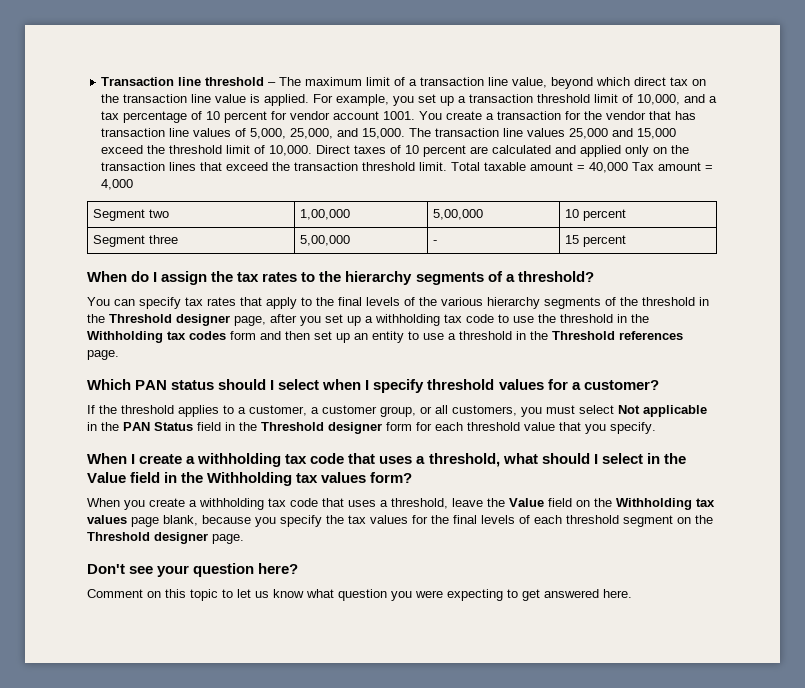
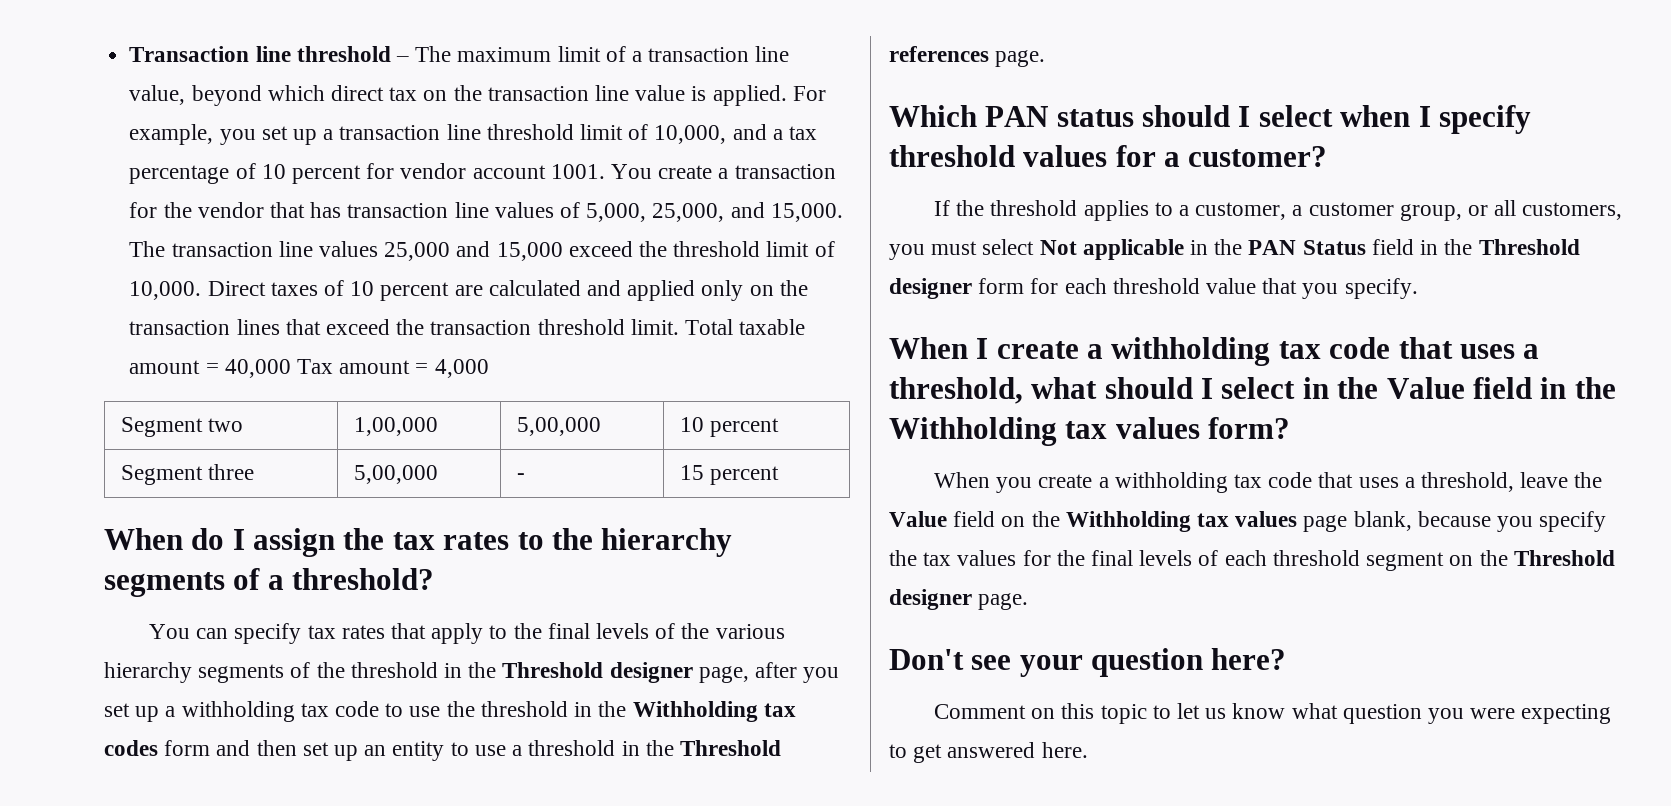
- For example, you set up a transaction threshold limit of 10,000, and a tax percentage of 10 percent for vendor account 1001.
+ For example, you set up a transaction line threshold limit of 10,000, and a tax percentage of 10 percent for vendor account 1001.

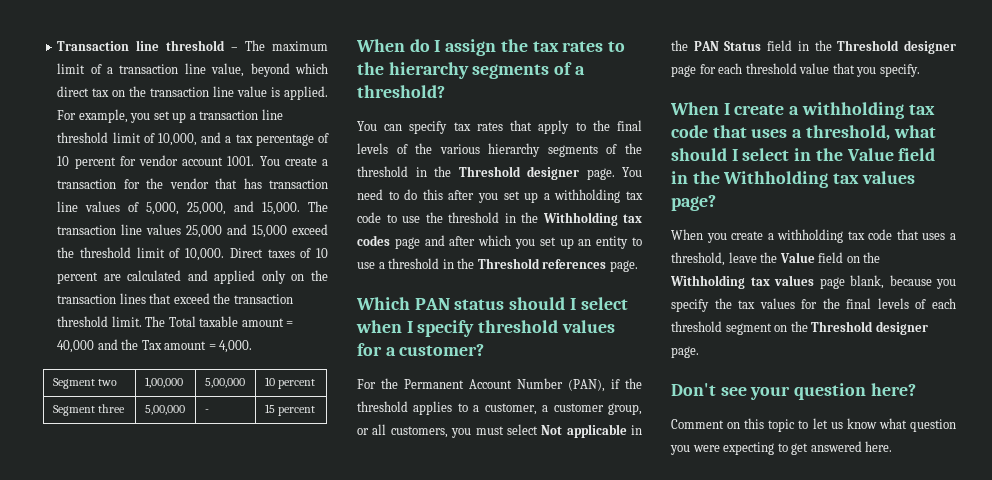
- Total taxable amount = 40,000 Tax amount = 4,000
+ The Total taxable amount = 40,000 and the Tax amount = 4,000.
- You can specify tax rates that apply to the final levels of the various hierarchy segments of the threshold in the Threshold designer page, after you set up a withholding tax code to use the threshold in the Withholding tax codes form and then set up an entity to use a threshold in the Threshold references page.
+ You can specify tax rates that apply to the final levels of the various hierarchy segments of the threshold in the Threshold designer page. You need to do this after you set up a withholding tax code to use the threshold in the Withholding tax codes page and after which you set up an entity to use a threshold in the Threshold references page.
- If the threshold applies to a customer, a customer group, or all customers, you must select Not applicable in the PAN Status field in the Threshold designer form for each threshold value that you specify.
+ For the Permanent Account Number (PAN), if the threshold applies to a customer, a customer group, or all customers, you must select Not applicable in the PAN Status field in the Threshold designer page for each threshold value that you specify.
- When I create a withholding tax code that uses a threshold, what should I select in the Value field in the Withholding tax values form?
+ When I create a withholding tax code that uses a threshold, what should I select in the Value field in the Withholding tax values page?

